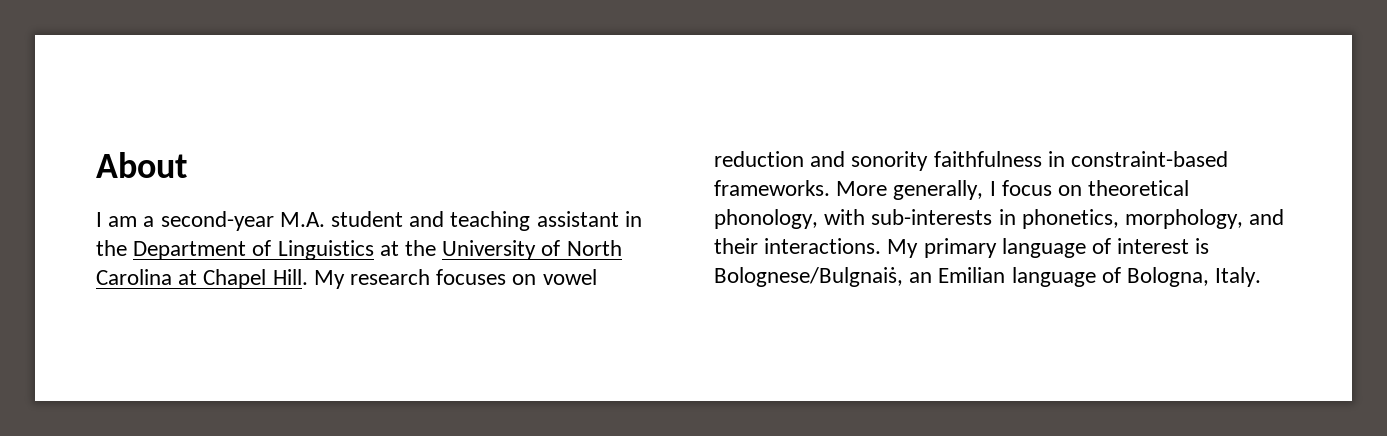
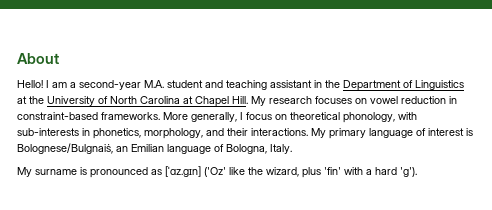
+ Hello!
- My research focuses on vowel reduction and sonority faithfulness in constraint-based frameworks.
+ My research focuses on vowel reduction in constraint-based frameworks.
+ My surname is pronounced as [ˈɑz.gɪn] ('Oz' like the wizard, plus 'fin' with a hard 'g').

